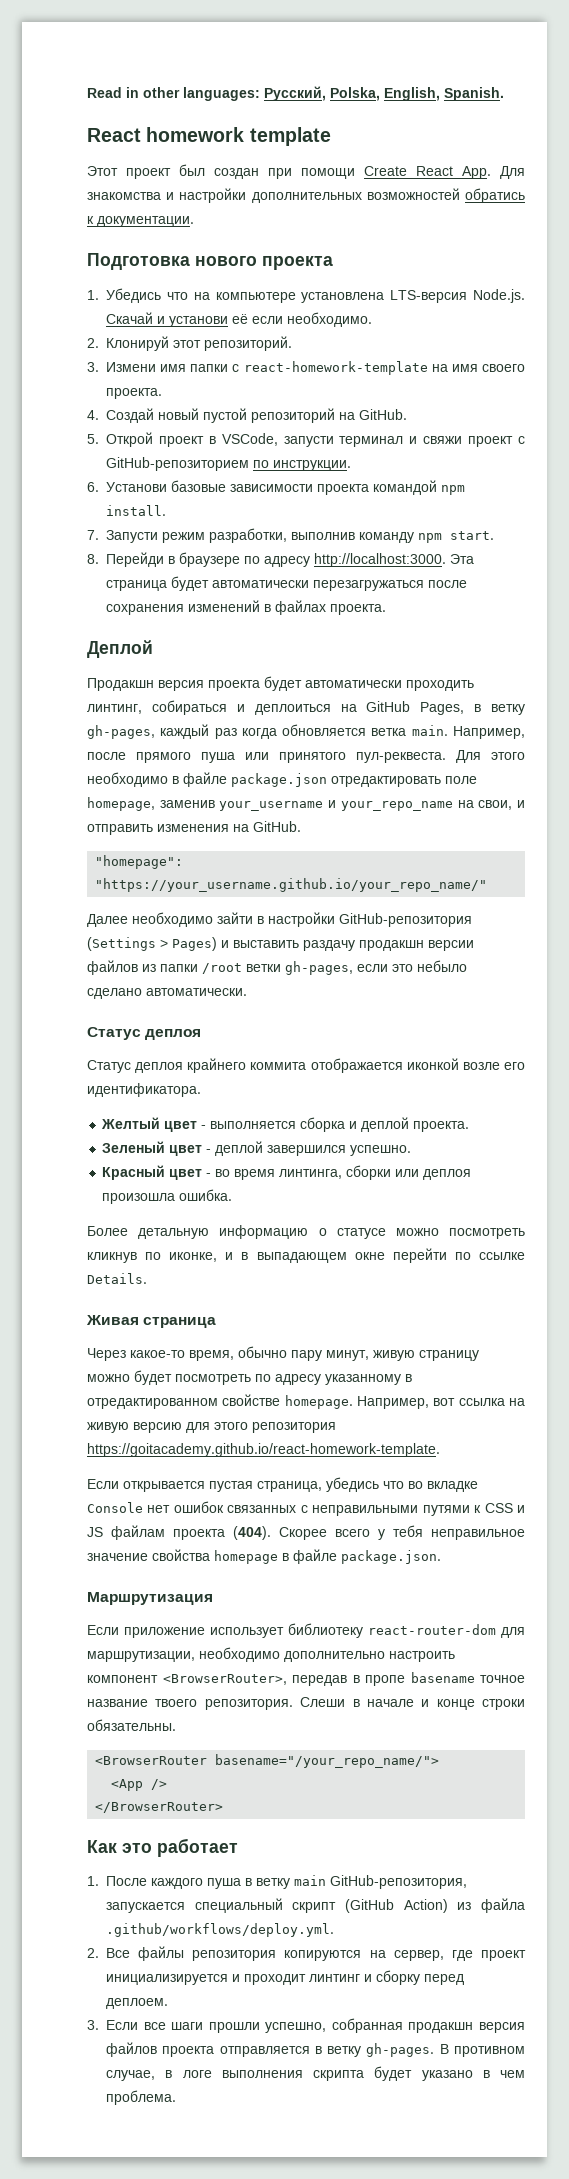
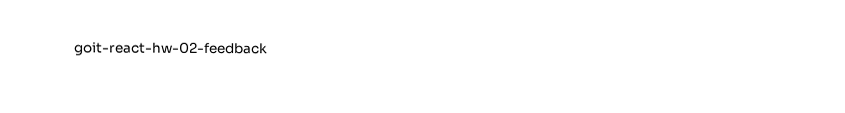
- Read in other languages: Русский, Polska, English, Spanish.
- React homework template
- Этот проект был создан при помощи Create React App. Для знакомства и настройки дополнительных возможностей обратись к документации.
- Подготовка нового проекта
- 1. Убедись что на компьютере установлена LTS-версия Node.js. Скачай и установи её если необходимо.
- 2. Клонируй этот репозиторий.
- 3. Измени имя папки с react-homework-template на имя своего проекта.
- 4. Создай новый пустой репозиторий на GitHub.
- 5. Открой проект в VSCode, запусти терминал и свяжи проект с GitHub-репозиторием по инструкции.
- 6. Установи базовые зависимости проекта командой npm install.
- 7. Запусти режим разработки, выполнив команду npm start.
- 8. Перейди в браузере по адресу http://localhost:3000. Эта страница будет автоматически перезагружаться после сохранения изменений в файлах проекта.
- Деплой
- Продакшн версия проекта будет автоматически проходить линтинг, собираться и деплоиться на GitHub Pages, в ветку gh-pages, каждый раз когда обновляется ветка main. Например, после прямого пуша или принятого пул-реквеста. Для этого необходимо в файле package.json отредактировать поле homepage, заменив your_username и your_repo_name на свои, и отправить изменения на GitHub.
- "homepage": "https://your_username.github.io/your_repo_name/"
- Далее необходимо зайти в настройки GitHub-репозитория (Settings > Pages) и выставить раздачу продакшн версии файлов из папки /root ветки gh-pages, если это небыло сделано автоматически.
- Статус деплоя
- Статус деплоя крайнего коммита отображается иконкой возле его идентификатора.
- Желтый цвет - выполняется сборка и деплой проекта.
- Зеленый цвет - деплой завершился успешно.
- Красный цвет - во время линтинга, сборки или деплоя произошла ошибка.
- Более детальную информацию о статусе можно посмотреть кликнув по иконке, и в выпадающем окне перейти по ссылке Details.
- Живая страница
- Через какое-то время, обычно пару минут, живую страницу можно будет посмотреть по адресу указанному в отредактированном свойстве homepage. Например, вот ссылка на живую версию для этого репозитория https://goitacademy.github.io/react-homework-template.
- Если открывается пустая страница, убедись что во вкладке Console нет ошибок связанных с неправильными путями к CSS и JS файлам проекта (404). Скорее всего у тебя неправильное значение свойства homepage в файле package.json.
- Маршрутизация
- Если приложение использует библиотеку react-router-dom для маршрутизации, необходимо дополнительно настроить компонент <BrowserRouter>, передав в пропе basename точное название твоего репозитория. Слеши в начале и конце строки обязательны.
- <BrowserRouter basename="/your_repo_name/">
- <App />
- </BrowserRouter>
- Как это работает
- 1. После каждого пуша в ветку main GitHub-репозитория, запускается специальный скрипт (GitHub Action) из файла .github/workflows/deploy.yml.
- 2. Все файлы репозитория копируются на сервер, где проект инициализируется и проходит линтинг и сборку перед деплоем.
- 3. Если все шаги прошли успешно, собранная продакшн версия файлов проекта отправляется в ветку gh-pages. В противном случае, в логе выполнения скрипта будет указано в чем проблема.
+ goit-react-hw-02-feedback

